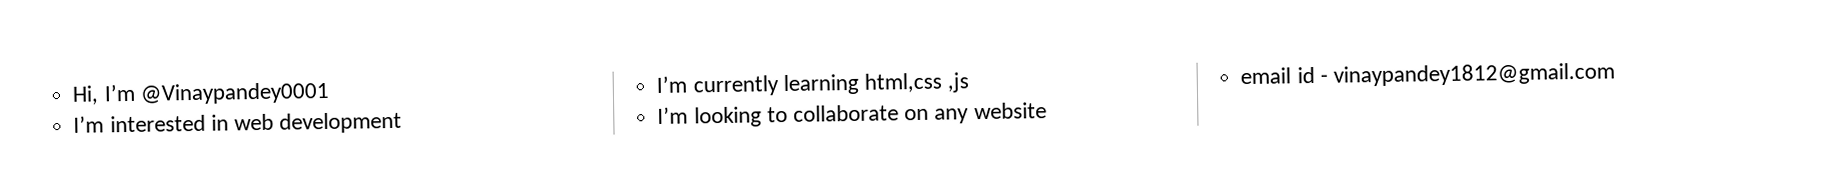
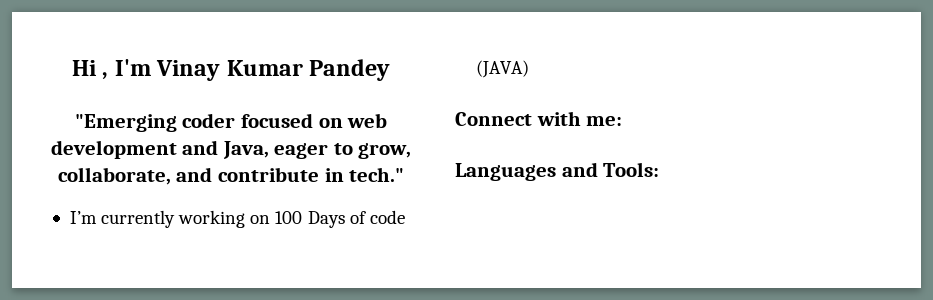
- Hi, I’m @Vinaypandey0001
- I’m interested in web development
- I’m currently learning html,css ,js
- I’m looking to collaborate on any website
- email id - vinaypandey1812@gmail.com
+ Hi , I'm Vinay Kumar Pandey
+ "Emerging coder focused on web development and Java, eager to grow, collaborate, and contribute in tech."
+ I’m currently working on 100 Days of code (JAVA)
+ Connect with me:
+ Languages and Tools:

